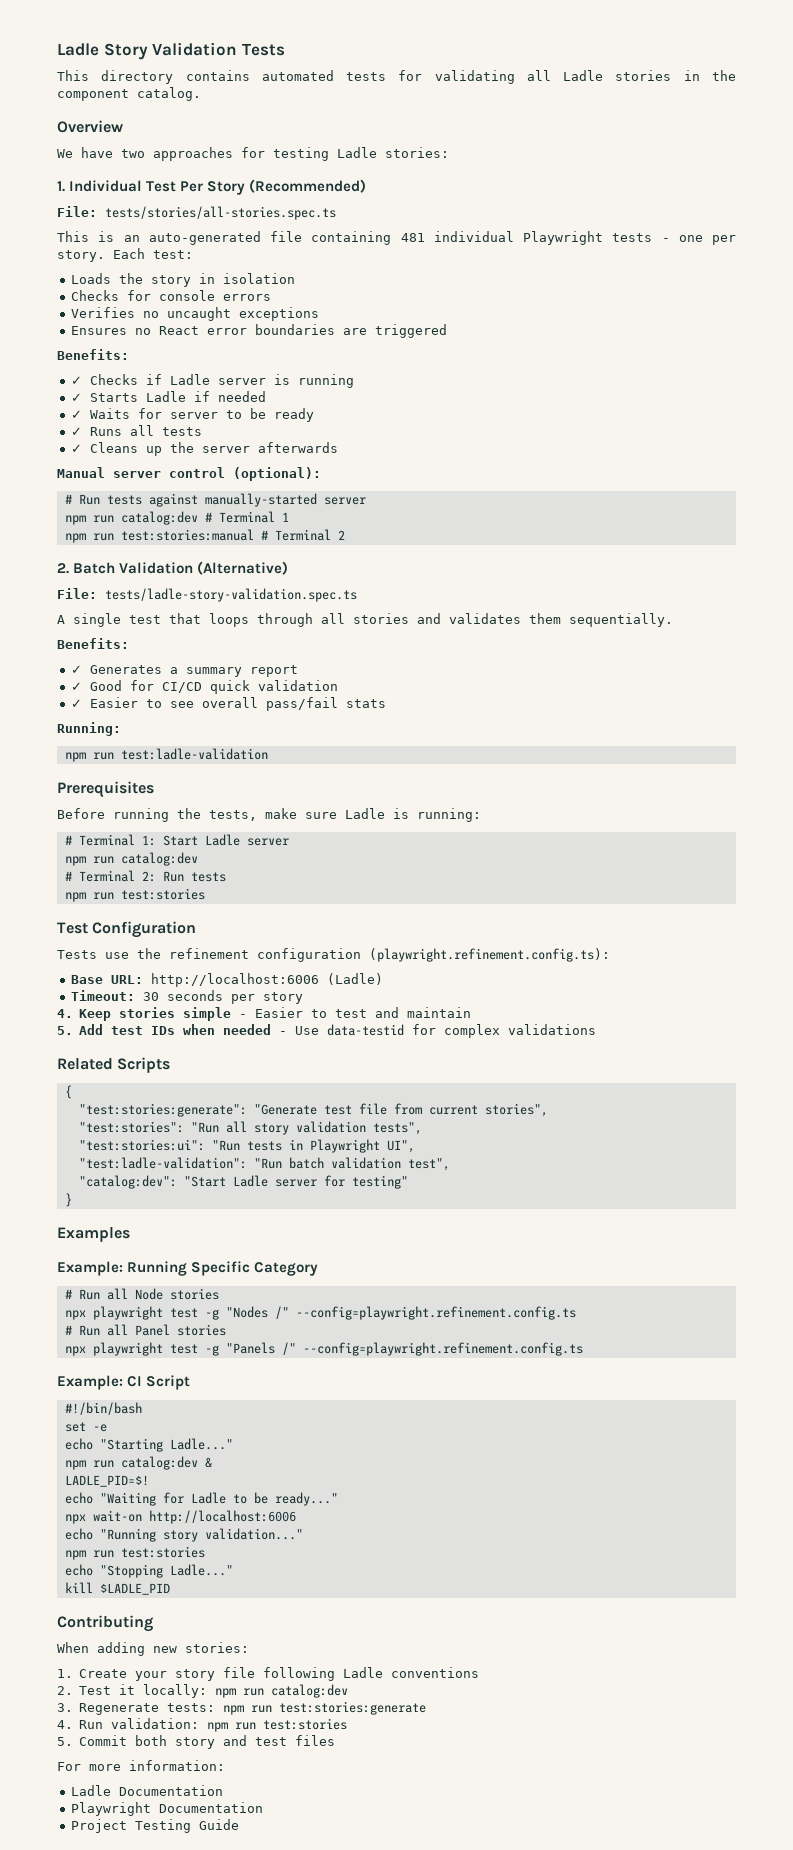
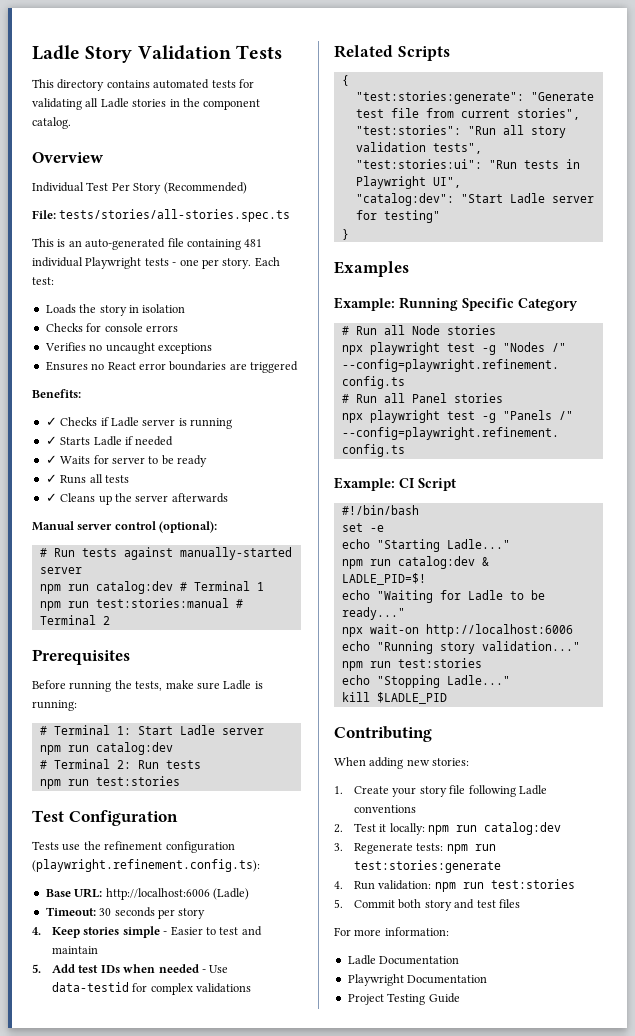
- We have two approaches for testing Ladle stories:
- 1. Individual Test Per Story (Recommended)
+ Individual Test Per Story (Recommended)
- 2. Batch Validation (Alternative)
- File: tests/ladle-story-validation.spec.ts
- A single test that loops through all stories and validates them sequentially.
- Benefits:
- ✓ Generates a summary report
- ✓ Good for CI/CD quick validation
- ✓ Easier to see overall pass/fail stats
- Running:
- npm run test:ladle-validation
- "test:ladle-validation": "Run batch validation test",

